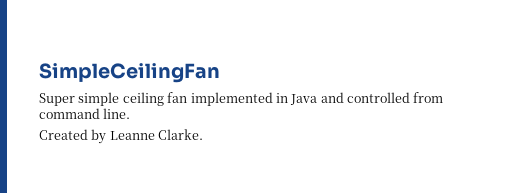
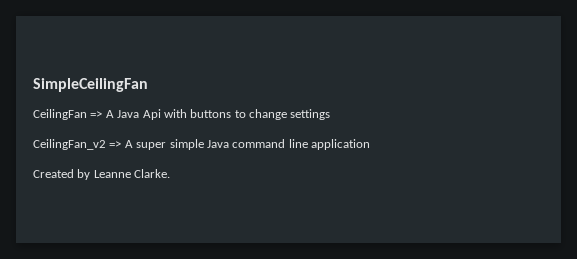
- Super simple ceiling fan implemented in Java and controlled from command line.
+ CeilingFan => A Java Api with buttons to change settings
+ CeilingFan_v2 => A super simple Java command line application

